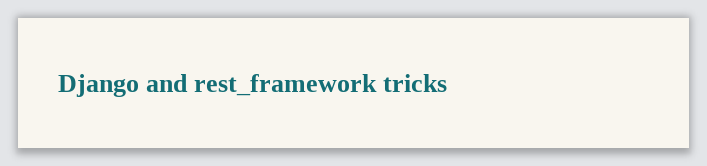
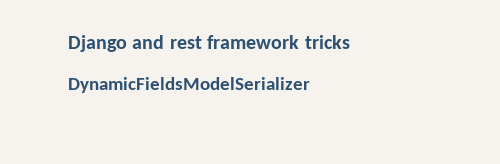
- Django and rest_framework tricks
+ Django and rest framework tricks
+ DynamicFieldsModelSerializer

